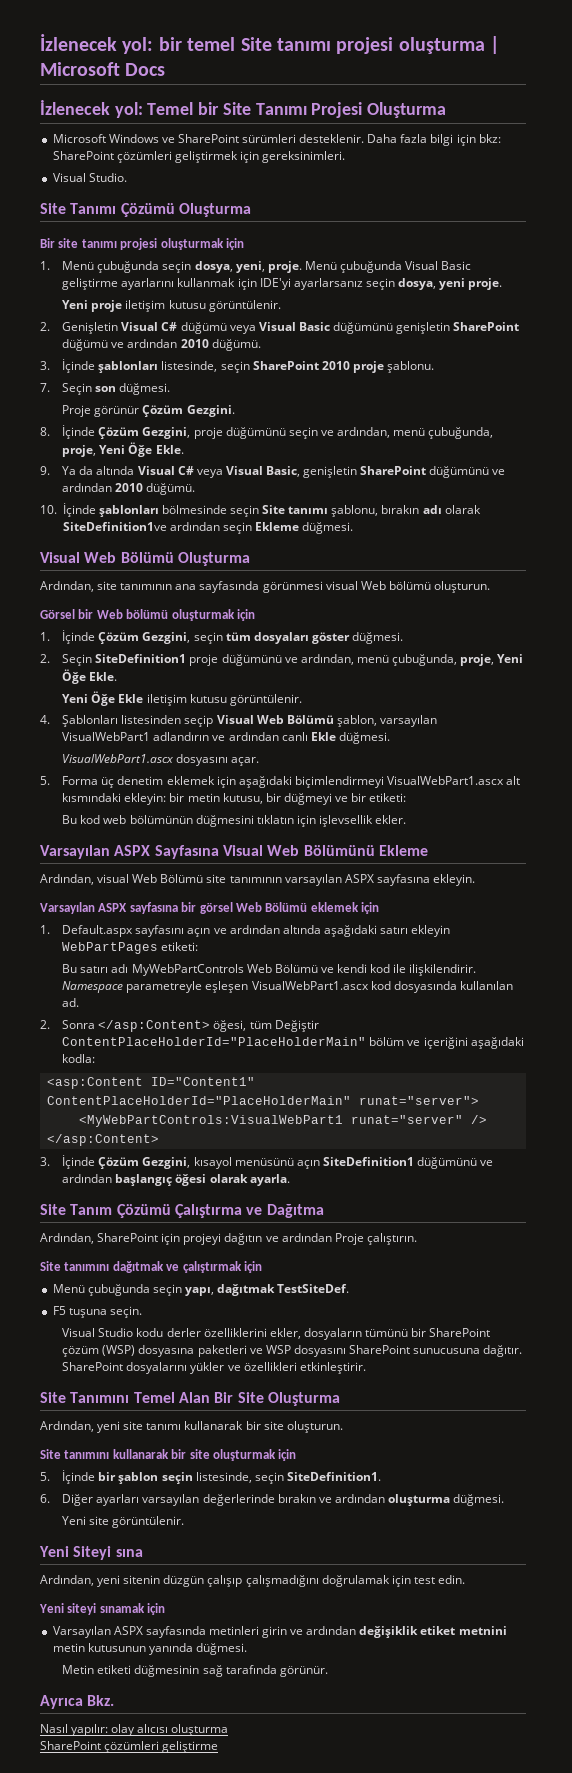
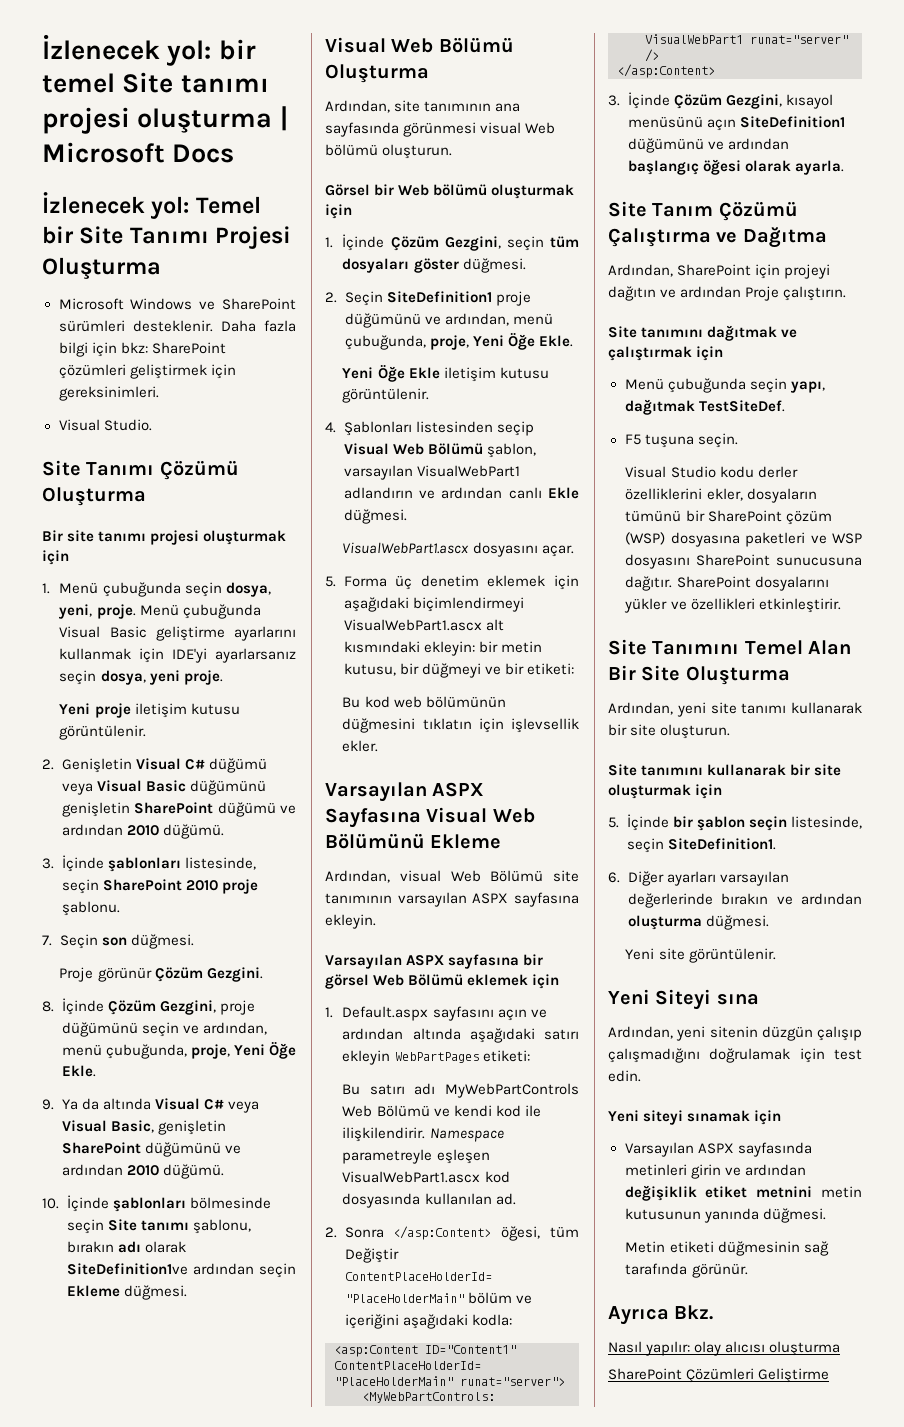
- SharePoint çözümleri geliştirme
+ SharePoint Çözümleri Geliştirme

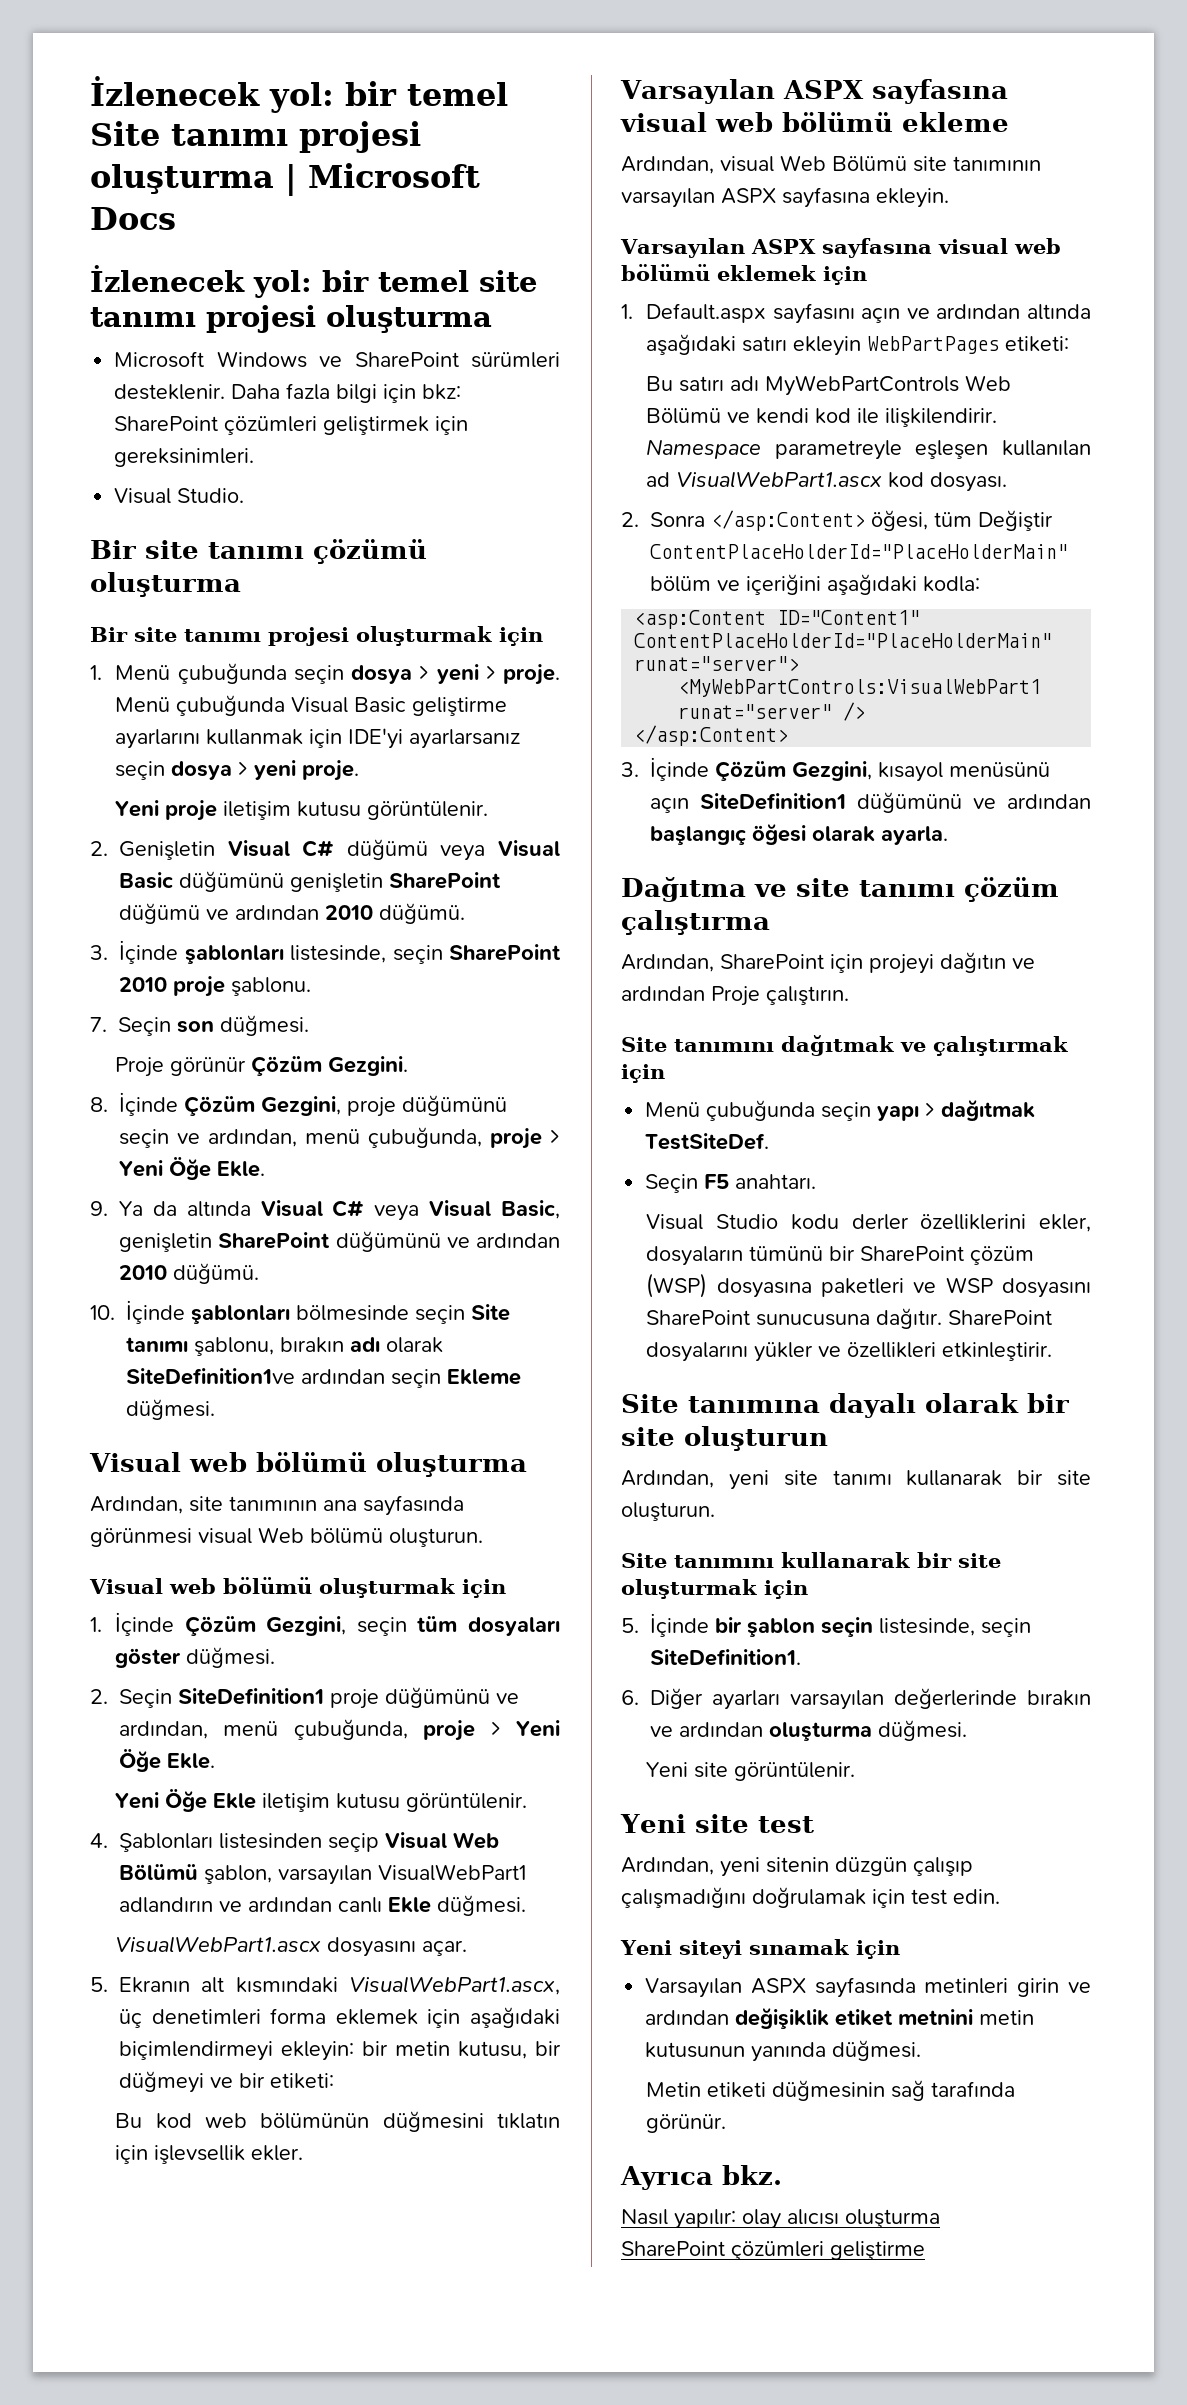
- İzlenecek yol: Temel bir Site Tanımı Projesi Oluşturma
+ İzlenecek yol: bir temel site tanımı projesi oluşturma
- Site Tanımı Çözümü Oluşturma
+ Bir site tanımı çözümü oluşturma
- 1. Menü çubuğunda seçin dosya, yeni, proje.
+ 1. Menü çubuğunda seçin dosya > yeni > proje.
- Menü çubuğunda Visual Basic geliştirme ayarlarını kullanmak için IDE'yi ayarlarsanız seçin dosya, yeni proje.
+ Menü çubuğunda Visual Basic geliştirme ayarlarını kullanmak için IDE'yi ayarlarsanız seçin dosya > yeni proje.
- 8. İçinde Çözüm Gezgini, proje düğümünü seçin ve ardından, menü çubuğunda, proje, Yeni Öğe Ekle.
+ 8. İçinde Çözüm Gezgini, proje düğümünü seçin ve ardından, menü çubuğunda, proje > Yeni Öğe Ekle.
- Visual Web Bölümü Oluşturma
+ Visual web bölümü oluşturma
- Görsel bir Web bölümü oluşturmak için
+ Visual web bölümü oluşturmak için
- 2. Seçin SiteDefinition1 proje düğümünü ve ardından, menü çubuğunda, proje, Yeni Öğe Ekle.
+ 2. Seçin SiteDefinition1 proje düğümünü ve ardından, menü çubuğunda, proje > Yeni Öğe Ekle.
- 5. Forma üç denetim eklemek için aşağıdaki biçimlendirmeyi VisualWebPart1.ascx alt kısmındaki ekleyin: bir metin kutusu, bir düğmeyi ve bir etiketi:
+ 5. Ekranın alt kısmındaki VisualWebPart1.ascx, üç denetimleri forma eklemek için aşağıdaki biçimlendirmeyi ekleyin: bir metin kutusu, bir düğmeyi ve bir etiketi:
- Varsayılan ASPX Sayfasına Visual Web Bölümünü Ekleme
+ Varsayılan ASPX sayfasına visual web bölümü ekleme
- Varsayılan ASPX sayfasına bir görsel Web Bölümü eklemek için
+ Varsayılan ASPX sayfasına visual web bölümü eklemek için
- Namespace parametreyle eşleşen VisualWebPart1.ascx kod dosyasında kullanılan ad.
+ Namespace parametreyle eşleşen kullanılan ad VisualWebPart1.ascx kod dosyası.
- Site Tanım Çözümü Çalıştırma ve Dağıtma
+ Dağıtma ve site tanımı çözüm çalıştırma
- Menü çubuğunda seçin yapı, dağıtmak TestSiteDef.
+ Menü çubuğunda seçin yapı > dağıtmak TestSiteDef.
- F5 tuşuna seçin.
+ Seçin F5 anahtarı.
- Site Tanımını Temel Alan Bir Site Oluşturma
+ Site tanımına dayalı olarak bir site oluşturun
- Yeni Siteyi sına
+ Yeni site test
- Ayrıca Bkz.
+ Ayrıca bkz.
- SharePoint Çözümleri Geliştirme
+ SharePoint çözümleri geliştirme

